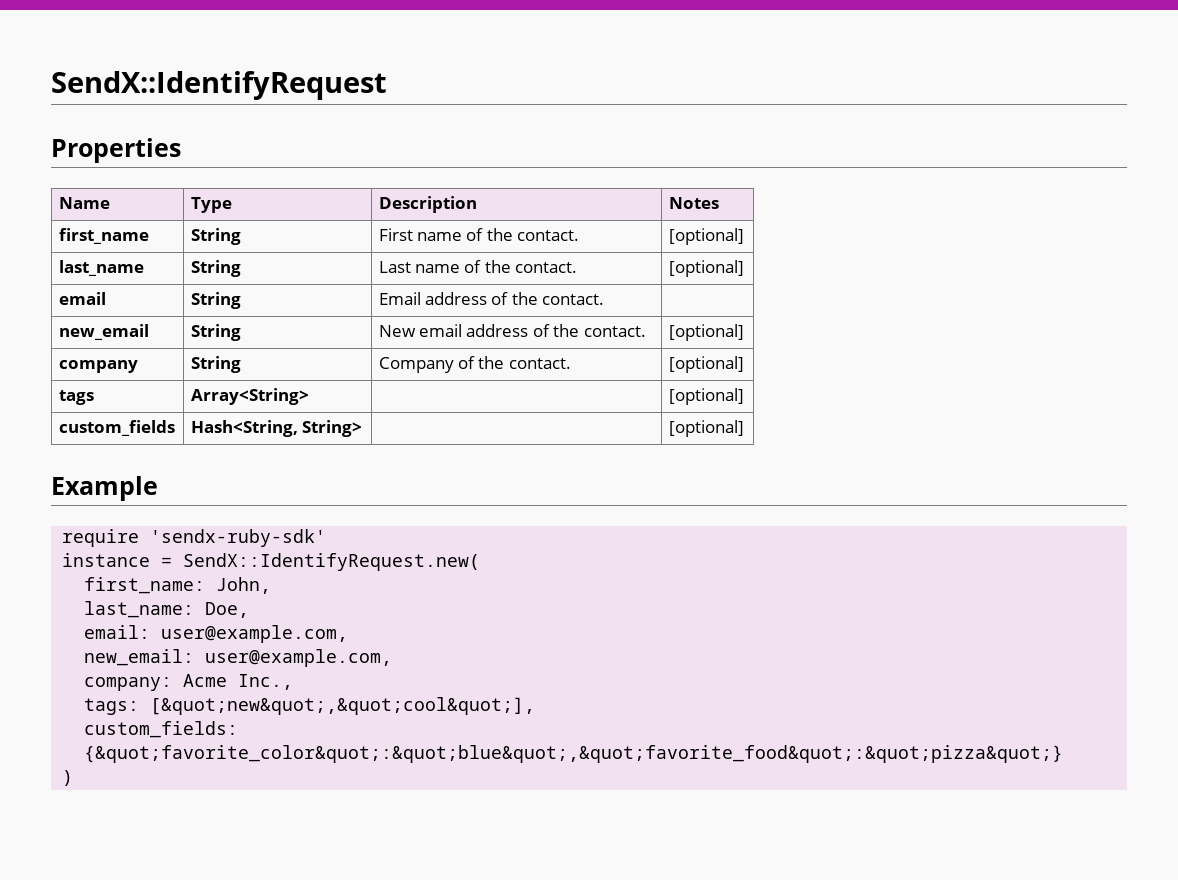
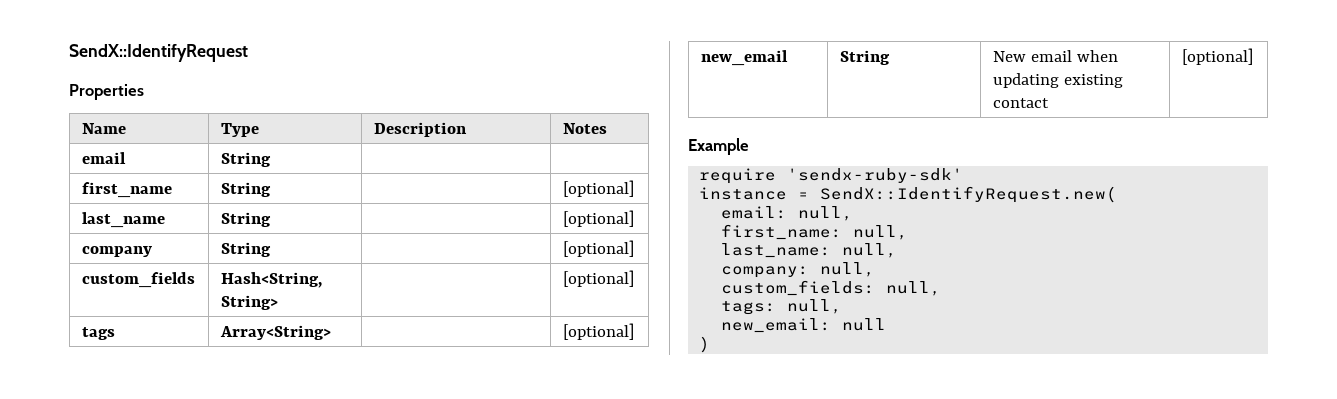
+ email | String | |
- first_name | String | First name of the contact. | [optional]
- last_name | String | Last name of the contact. | [optional]
- email | String | Email address of the contact. |
- new_email | String | New email address of the contact. | [optional]
+ first_name | String | | [optional]
+ last_name | String | | [optional]
- company | String | Company of the contact. | [optional]
+ company | String | | [optional]
+ custom_fields | Hash<String, String> | | [optional]
- custom_fields | Hash<String, String> | | [optional]
+ new_email | String | New email when updating existing contact | [optional]
+ email: null,
- first_name: John,
+ first_name: null,
- last_name: Doe,
- email: user@example.com,
- new_email: user@example.com,
- company: Acme Inc.,
- tags: [&quot;new&quot;,&quot;cool&quot;],
- custom_fields: {&quot;favorite_color&quot;:&quot;blue&quot;,&quot;favorite_food&quot;:&quot;pizza&quot;}
+ last_name: null,
+ company: null,
+ custom_fields: null,
+ tags: null,
+ new_email: null

